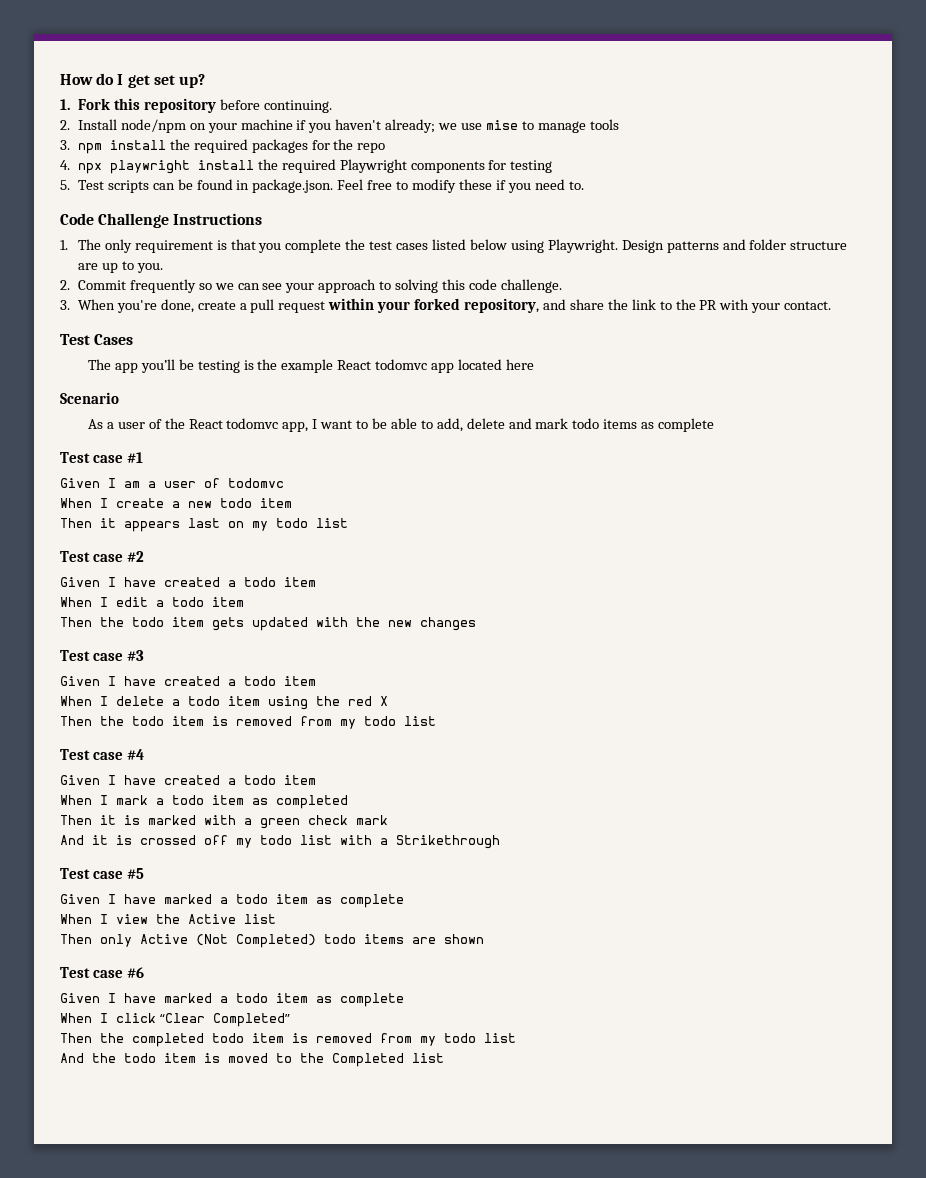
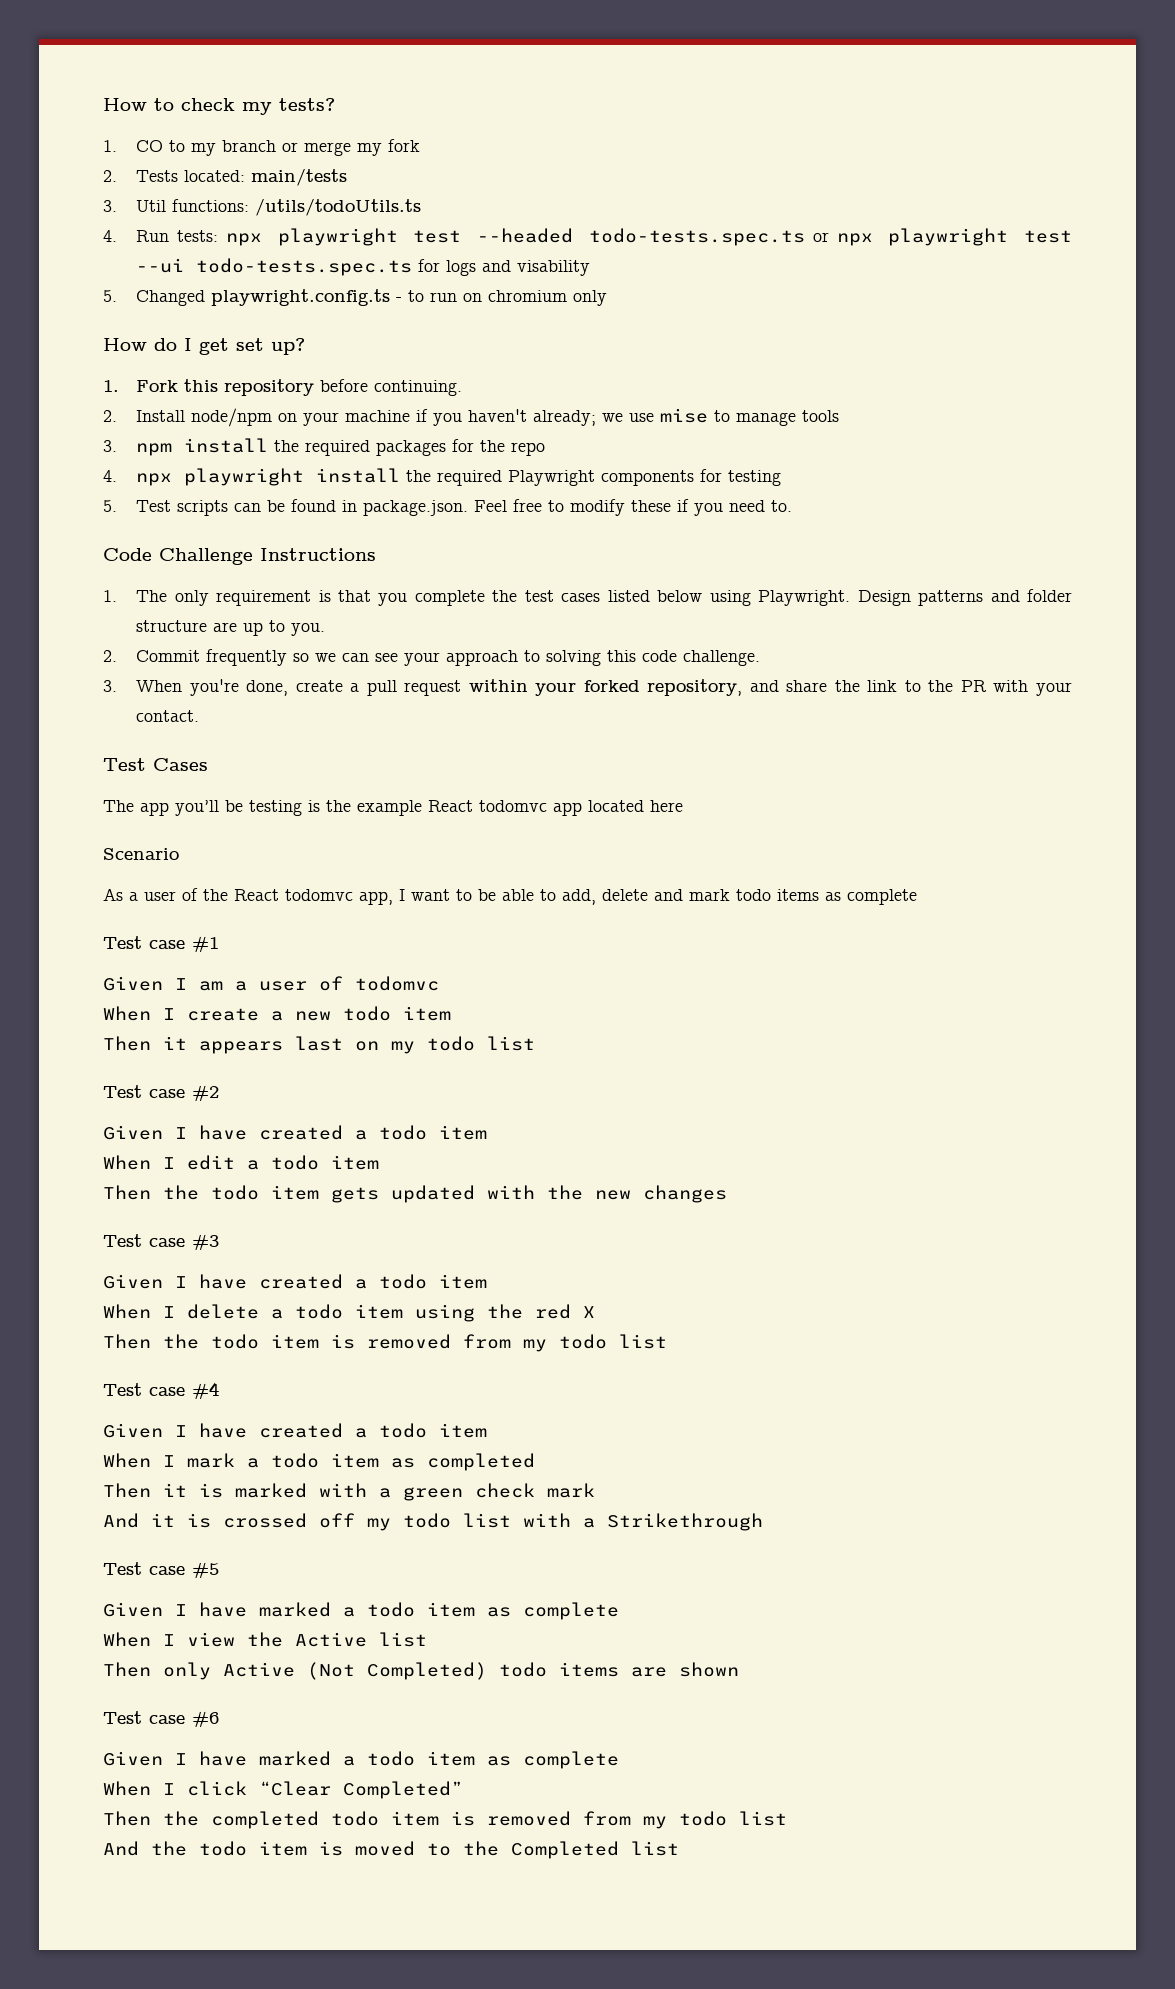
+ How to check my tests?
+ 1. CO to my branch or merge my fork
+ 2. Tests located: main/tests
+ 3. Util functions: /utils/todoUtils.ts
+ 4. Run tests: npx playwright test --headed todo-tests.spec.ts or npx playwright test --ui todo-tests.spec.ts for logs and visability
+ 5. Changed playwright.config.ts - to run on chromium only

